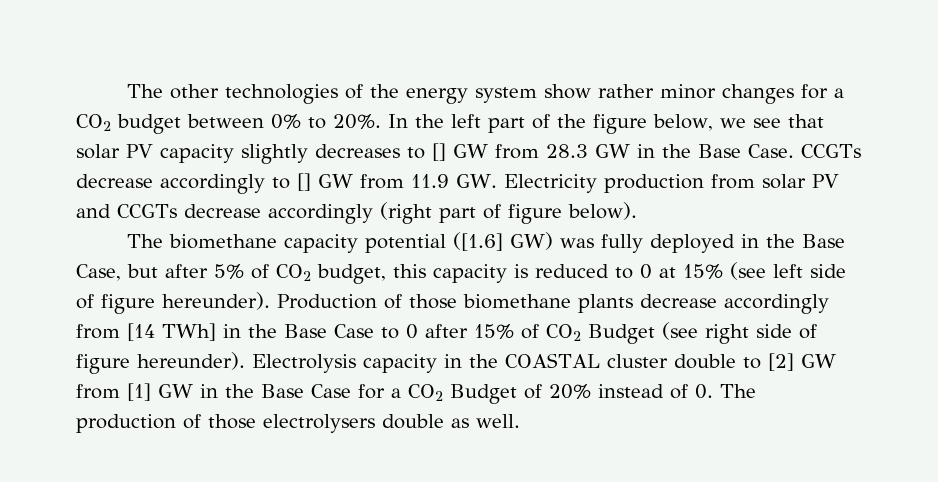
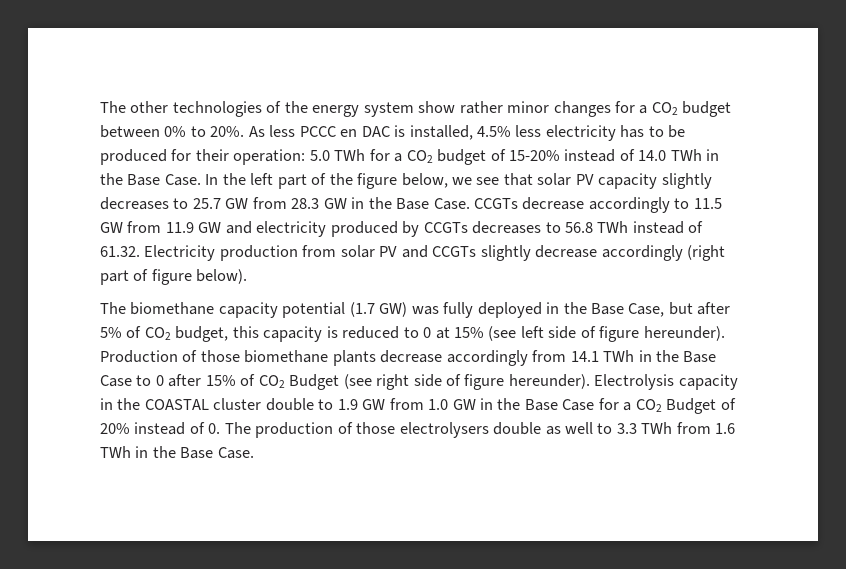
+ As less PCCC en DAC is installed, 4.5% less electricity has to be produced for their operation: 5.0 TWh for a CO2 budget of 15-20% instead of 14.0 TWh in the Base Case.
- In the left part of the figure below, we see that solar PV capacity slightly decreases to [] GW from 28.3 GW in the Base Case.
+ In the left part of the figure below, we see that solar PV capacity slightly decreases to 25.7 GW from 28.3 GW in the Base Case.
- CCGTs decrease accordingly to [] GW from 11.9 GW. Electricity production from solar PV and CCGTs decrease accordingly (right part of figure below).
+ CCGTs decrease accordingly to 11.5 GW from 11.9 GW and electricity produced by CCGTs decreases to 56.8 TWh instead of 61.32. Electricity production from solar PV and CCGTs slightly decrease accordingly (right part of figure below).
- The biomethane capacity potential ([1.6] GW) was fully deployed in the Base Case, but after 5% of CO2 budget, this capacity is reduced to 0 at 15% (see left side of figure hereunder).
+ The biomethane capacity potential (1.7 GW) was fully deployed in the Base Case, but after 5% of CO2 budget, this capacity is reduced to 0 at 15% (see left side of figure hereunder).
- Production of those biomethane plants decrease accordingly from [14 TWh] in the Base Case to 0 after 15% of CO2 Budget (see right side of figure hereunder).
+ Production of those biomethane plants decrease accordingly from 14.1 TWh in the Base Case to 0 after 15% of CO2 Budget (see right side of figure hereunder).
- Electrolysis capacity in the COASTAL cluster double to [2] GW from [1] GW in the Base Case for a CO2 Budget of 20% instead of 0. The production of those electrolysers double as well.
+ Electrolysis capacity in the COASTAL cluster double to 1.9 GW from 1.0 GW in the Base Case for a CO2 Budget of 20% instead of 0. The production of those electrolysers double as well to 3.3 TWh from 1.6 TWh in the Base Case.

